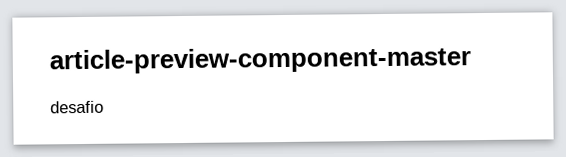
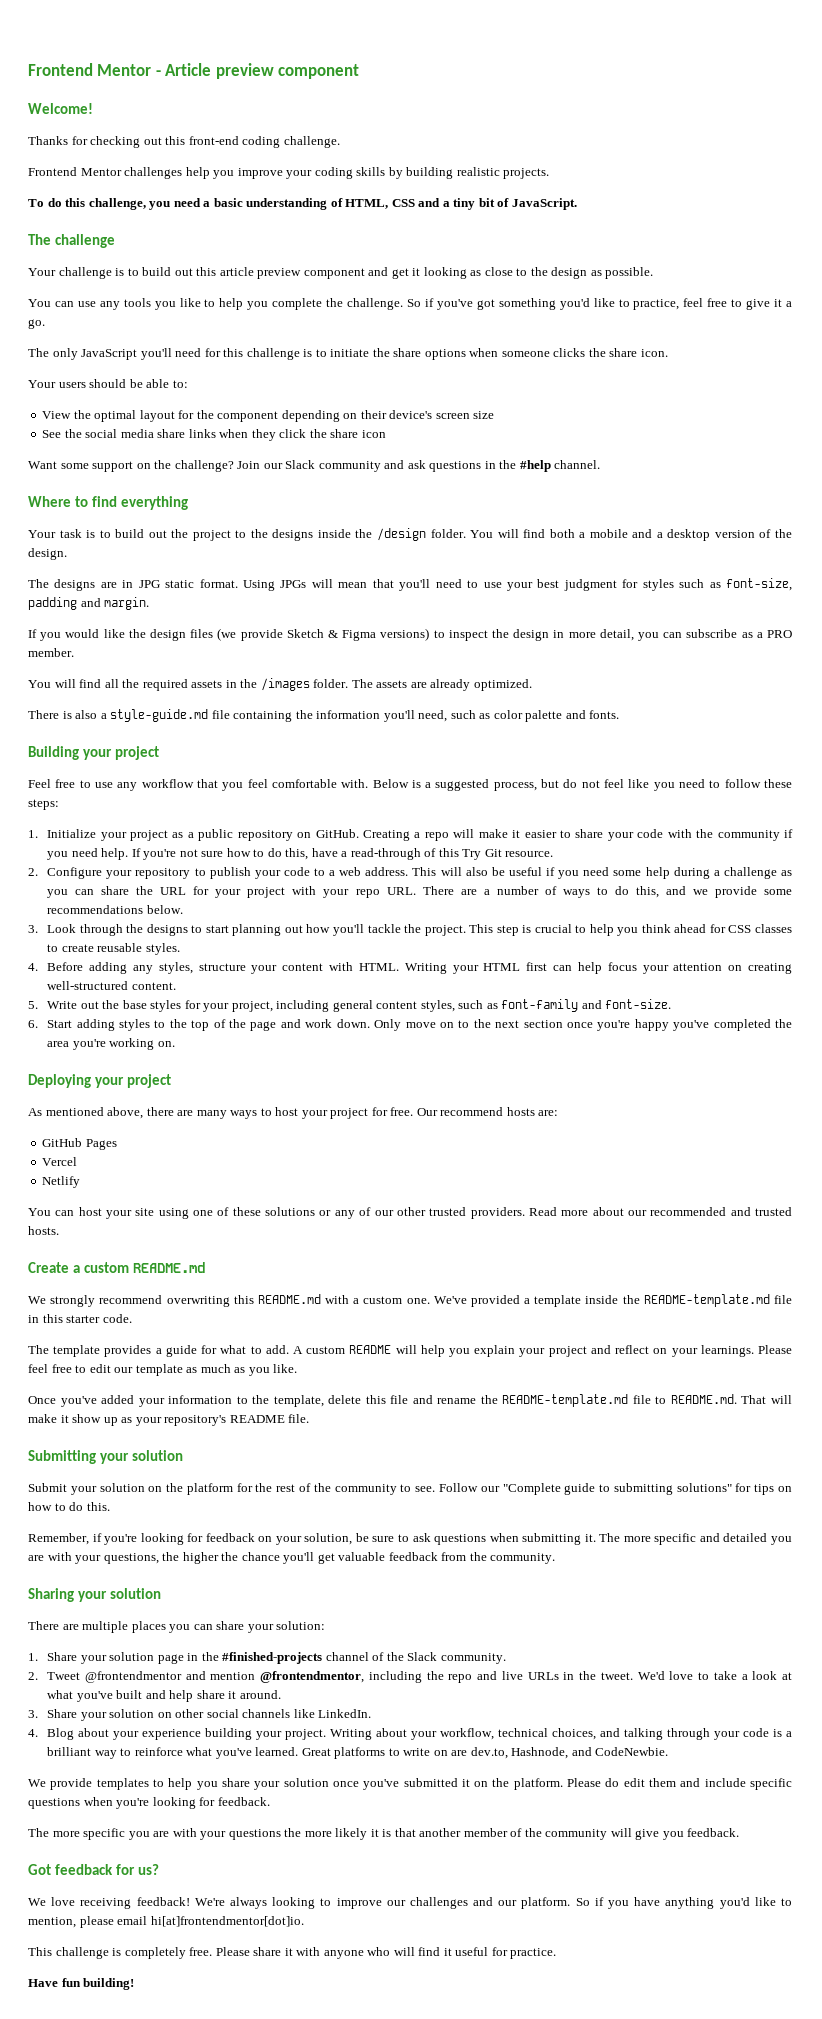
- article-preview-component-master
- desafio
+ Frontend Mentor - Article preview component
+ Welcome!
+ Thanks for checking out this front-end coding challenge.
+ Frontend Mentor challenges help you improve your coding skills by building realistic projects.
+ To do this challenge, you need a basic understanding of HTML, CSS and a tiny bit of JavaScript.
+ The challenge
+ Your challenge is to build out this article preview component and get it looking as close to the design as possible.
+ You can use any tools you like to help you complete the challenge. So if you've got something you'd like to practice, feel free to give it a go.
+ The only JavaScript you'll need for this challenge is to initiate the share options when someone clicks the share icon.
+ Your users should be able to:
+ View the optimal layout for the component depending on their device's screen size
+ See the social media share links when they click the share icon
+ Want some support on the challenge? Join our Slack community and ask questions in the #help channel.
+ Where to find everything
+ Your task is to build out the project to the designs inside the /design folder. You will find both a mobile and a desktop version of the design.
+ The designs are in JPG static format. Using JPGs will mean that you'll need to use your best judgment for styles such as font-size, padding and margin.
+ If you would like the design files (we provide Sketch & Figma versions) to inspect the design in more detail, you can subscribe as a PRO member.
+ You will find all the required assets in the /images folder. The assets are already optimized.
+ There is also a style-guide.md file containing the information you'll need, such as color palette and fonts.
+ Building your project
+ Feel free to use any workflow that you feel comfortable with. Below is a suggested process, but do not feel like you need to follow these steps:
+ 1. Initialize your project as a public repository on GitHub. Creating a repo will make it easier to share your code with the community if you need help. If you're not sure how to do this, have a read-through of this Try Git resource.
+ 2. Configure your repository to publish your code to a web address. This will also be useful if you need some help during a challenge as you can share the URL for your project with your repo URL. There are a number of ways to do this, and we provide some recommendations below.
+ 3. Look through the designs to start planning out how you'll tackle the project. This step is crucial to help you think ahead for CSS classes to create reusable styles.
+ 4. Before adding any styles, structure your content with HTML. Writing your HTML first can help focus your attention on creating well-structured content.
+ 5. Write out the base styles for your project, including general content styles, such as font-family and font-size.
+ 6. Start adding styles to the top of the page and work down. Only move on to the next section once you're happy you've completed the area you're working on.
+ Deploying your project
+ As mentioned above, there are many ways to host your project for free. Our recommend hosts are:
+ GitHub Pages
+ Vercel
+ Netlify
+ You can host your site using one of these solutions or any of our other trusted providers. Read more about our recommended and trusted hosts.
+ Create a custom README.md
+ We strongly recommend overwriting this README.md with a custom one. We've provided a template inside the README-template.md file in this starter code.
+ The template provides a guide for what to add. A custom README will help you explain your project and reflect on your learnings. Please feel free to edit our template as much as you like.
+ Once you've added your information to the template, delete this file and rename the README-template.md file to README.md. That will make it show up as your repository's README file.
+ Submitting your solution
+ Submit your solution on the platform for the rest of the community to see. Follow our "Complete guide to submitting solutions" for tips on how to do this.
+ Remember, if you're looking for feedback on your solution, be sure to ask questions when submitting it. The more specific and detailed you are with your questions, the higher the chance you'll get valuable feedback from the community.
+ Sharing your solution
+ There are multiple places you can share your solution:
+ 1. Share your solution page in the #finished-projects channel of the Slack community.
+ 2. Tweet @frontendmentor and mention @frontendmentor, including the repo and live URLs in the tweet. We'd love to take a look at what you've built and help share it around.
+ 3. Share your solution on other social channels like LinkedIn.
+ 4. Blog about your experience building your project. Writing about your workflow, technical choices, and talking through your code is a brilliant way to reinforce what you've learned. Great platforms to write on are dev.to, Hashnode, and CodeNewbie.
+ We provide templates to help you share your solution once you've submitted it on the platform. Please do edit them and include specific questions when you're looking for feedback.
+ The more specific you are with your questions the more likely it is that another member of the community will give you feedback.
+ Got feedback for us?
+ We love receiving feedback! We're always looking to improve our challenges and our platform. So if you have anything you'd like to mention, please email hi[at]frontendmentor[dot]io.
+ This challenge is completely free. Please share it with anyone who will find it useful for practice.
+ Have fun building!

